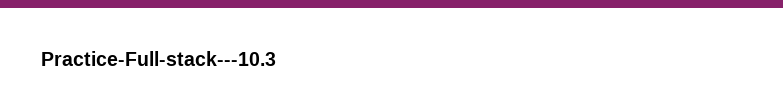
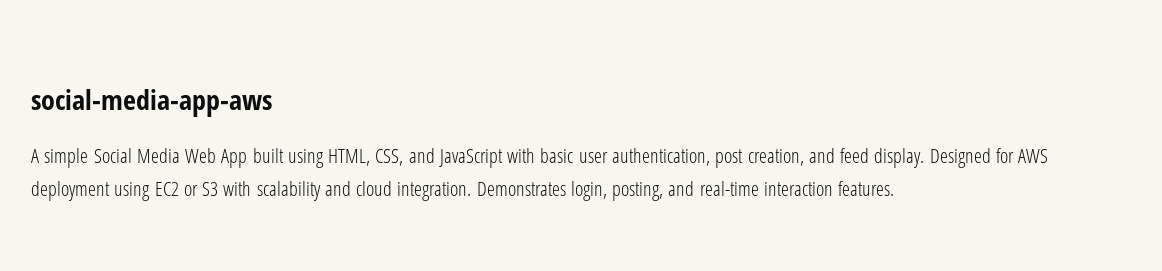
- Practice-Full-stack---10.3
+ social-media-app-aws
+ A simple Social Media Web App built using HTML, CSS, and JavaScript with basic user authentication, post creation, and feed display. Designed for AWS deployment using EC2 or S3 with scalability and cloud integration. Demonstrates login, posting, and real-time interaction features.

